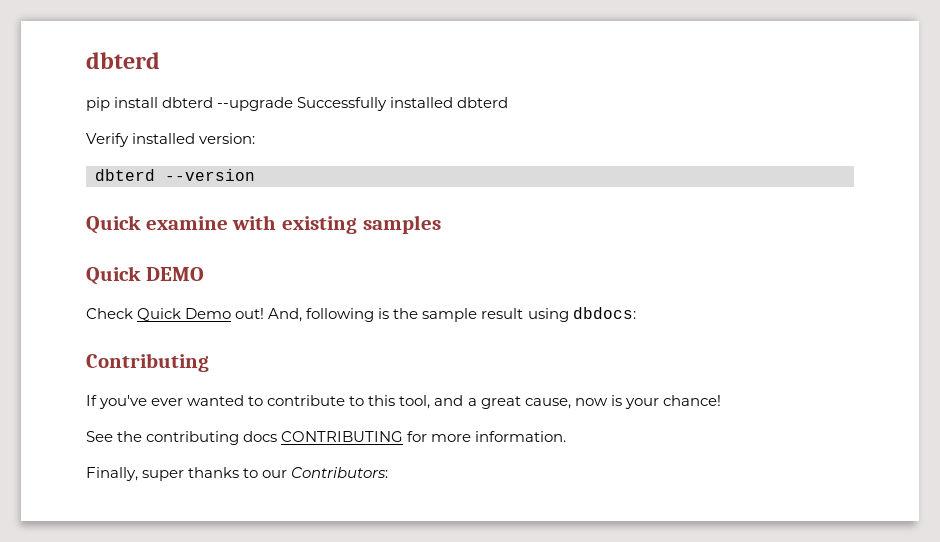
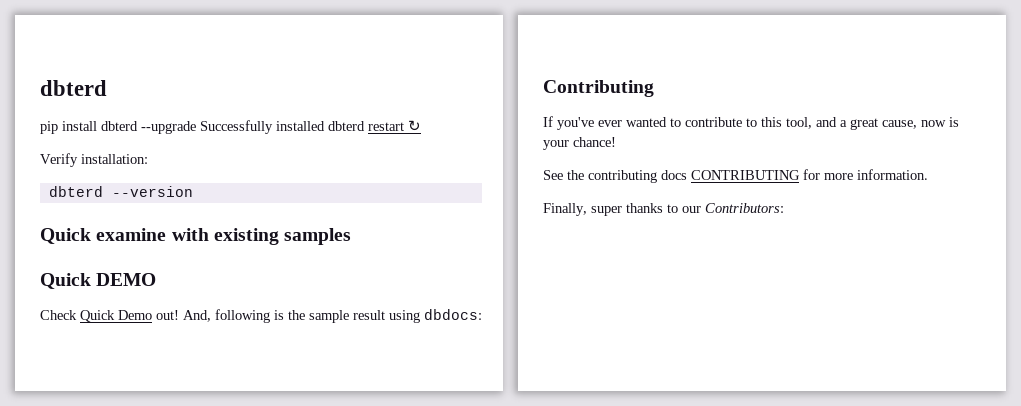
- pip install dbterd --upgrade Successfully installed dbterd
+ pip install dbterd --upgrade Successfully installed dbterd restart ↻
- Verify installed version:
+ Verify installation:

